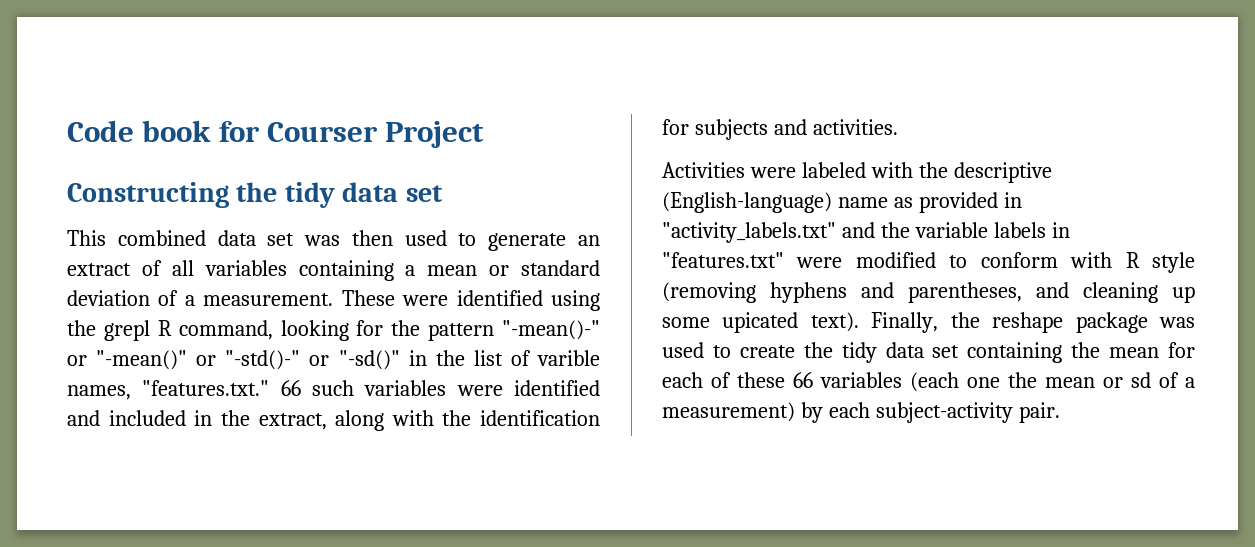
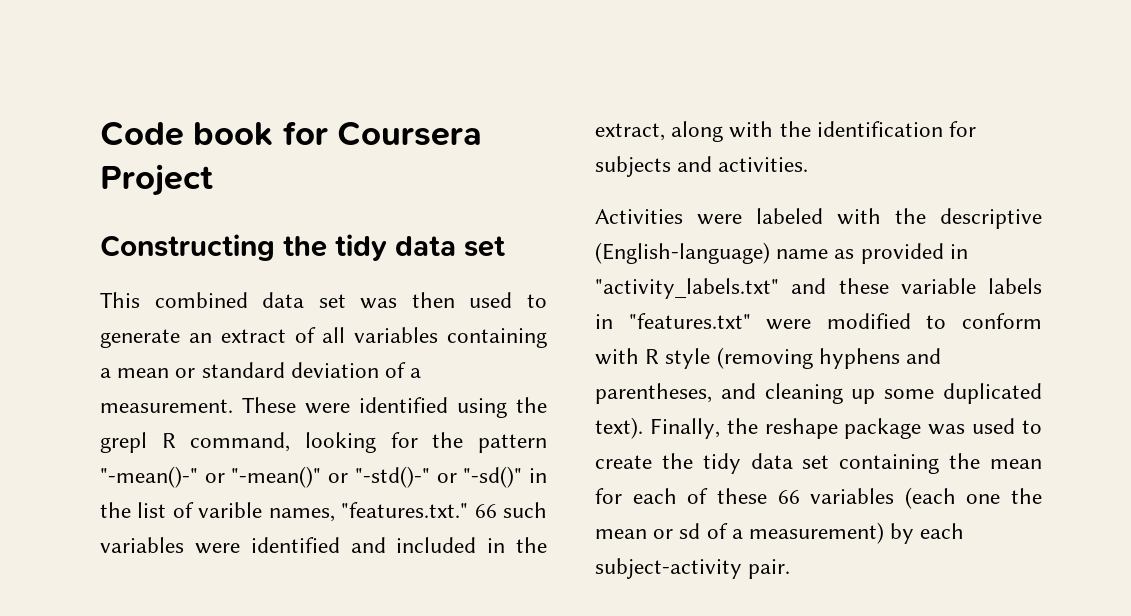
- Code book for Courser Project
+ Code book for Coursera Project
- Activities were labeled with the descriptive (English-language) name as provided in "activity_labels.txt" and the variable labels in "features.txt" were modified to conform with R style (removing hyphens and parentheses, and cleaning up some upicated text).
+ Activities were labeled with the descriptive (English-language) name as provided in "activity_labels.txt" and these variable labels in "features.txt" were modified to conform with R style (removing hyphens and parentheses, and cleaning up some duplicated text).

